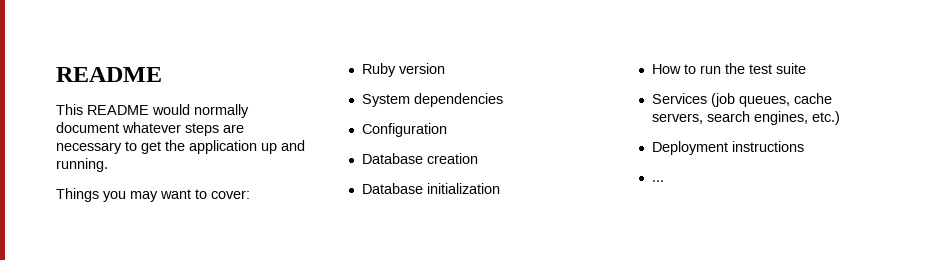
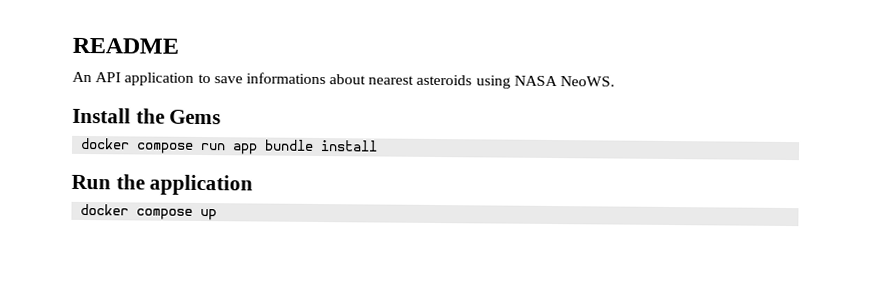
- This README would normally document whatever steps are necessary to get the application up and running.
- Things you may want to cover:
- Ruby version
- System dependencies
- Configuration
- Database creation
- Database initialization
- How to run the test suite
- Services (job queues, cache servers, search engines, etc.)
- Deployment instructions
- ...
+ An API application to save informations about nearest asteroids using NASA NeoWS.
+ Install the Gems
+ docker compose run app bundle install
+ Run the application
+ docker compose up

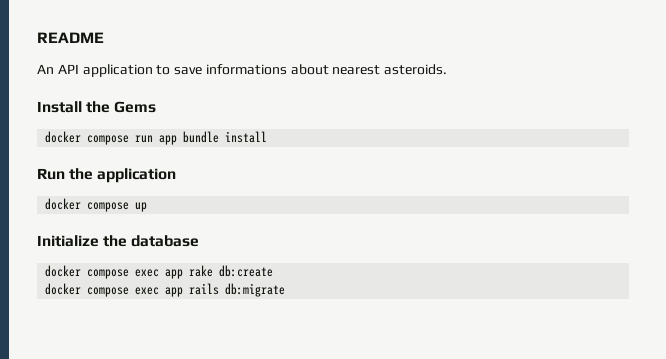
- An API application to save informations about nearest asteroids using NASA NeoWS.
+ An API application to save informations about nearest asteroids.
+ Initialize the database
+ docker compose exec app rake db:create
+ docker compose exec app rails db:migrate

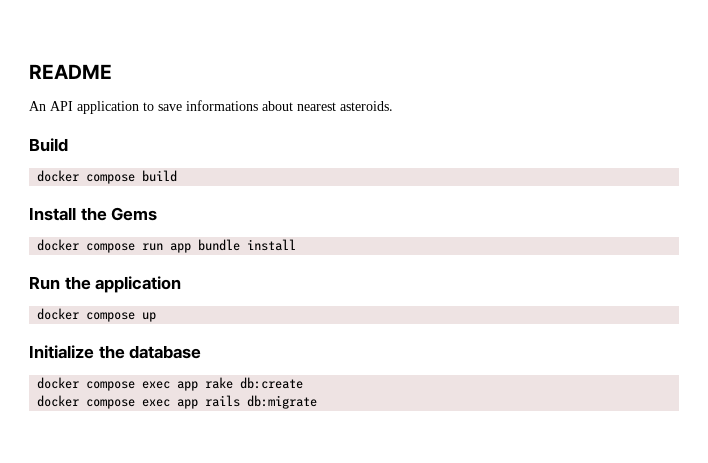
+ Build
+ docker compose build

